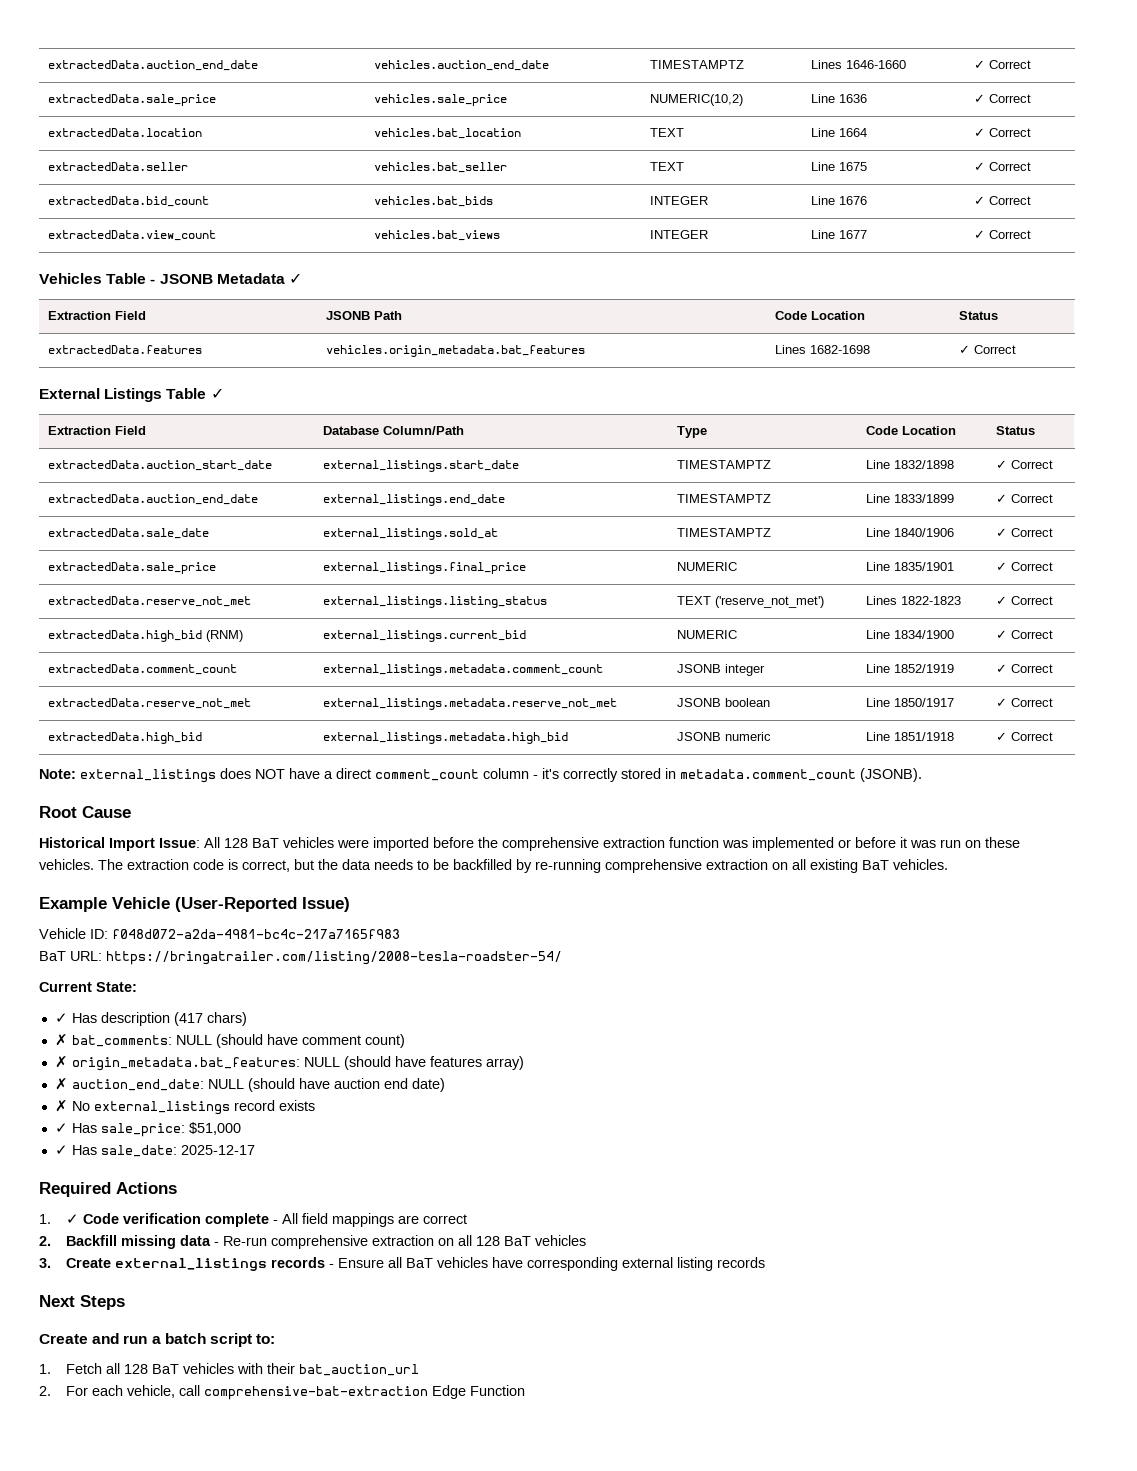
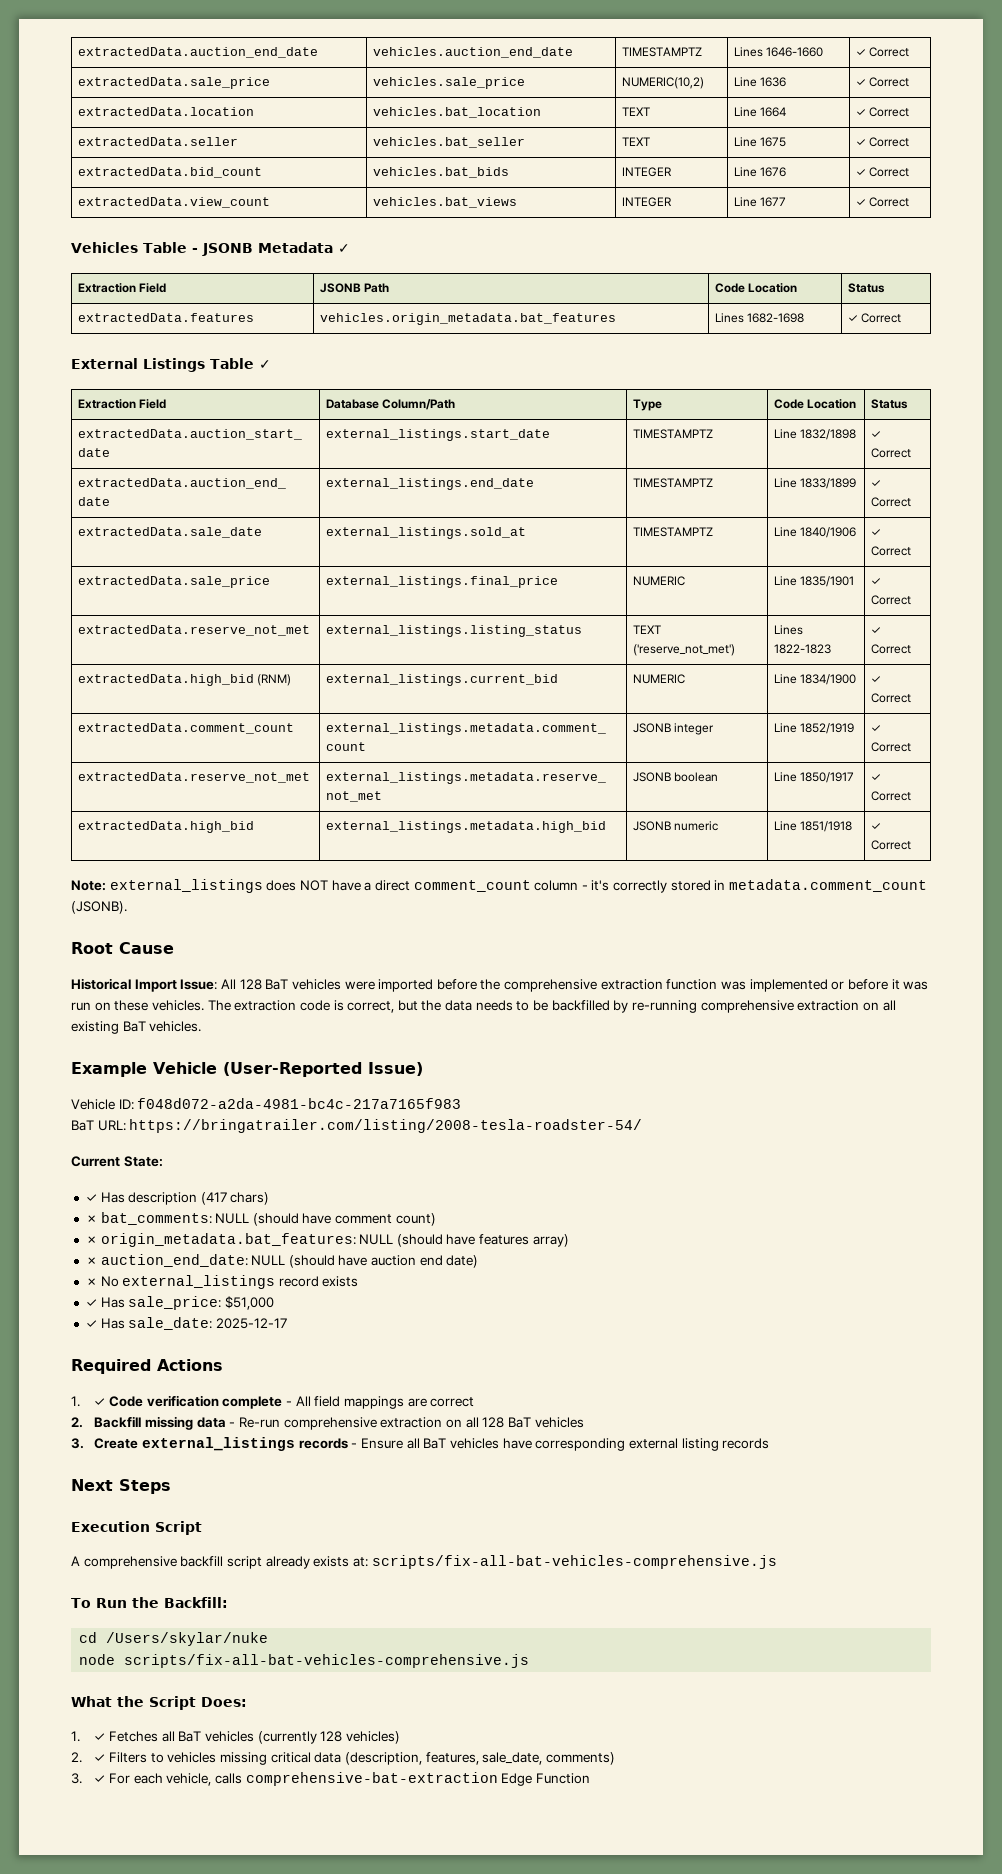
- Create and run a batch script to:
- 1. Fetch all 128 BaT vehicles with their bat_auction_url
- 2. For each vehicle, call comprehensive-bat-extraction Edge Function
+ Execution Script
+ A comprehensive backfill script already exists at: scripts/fix-all-bat-vehicles-comprehensive.js
+ To Run the Backfill:
+ cd /Users/skylar/nuke
+ node scripts/fix-all-bat-vehicles-comprehensive.js
+ What the Script Does:
+ 1. ✓ Fetches all BaT vehicles (currently 128 vehicles)
+ 2. ✓ Filters to vehicles missing critical data (description, features, sale_date, comments)
+ 3. ✓ For each vehicle, calls comprehensive-bat-extraction Edge Function

